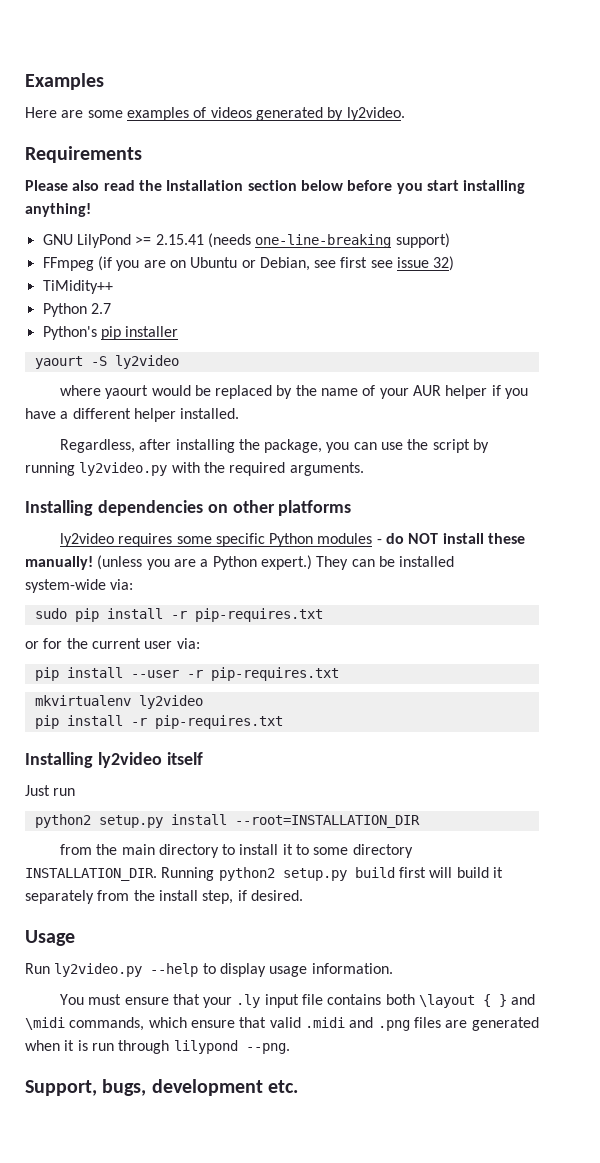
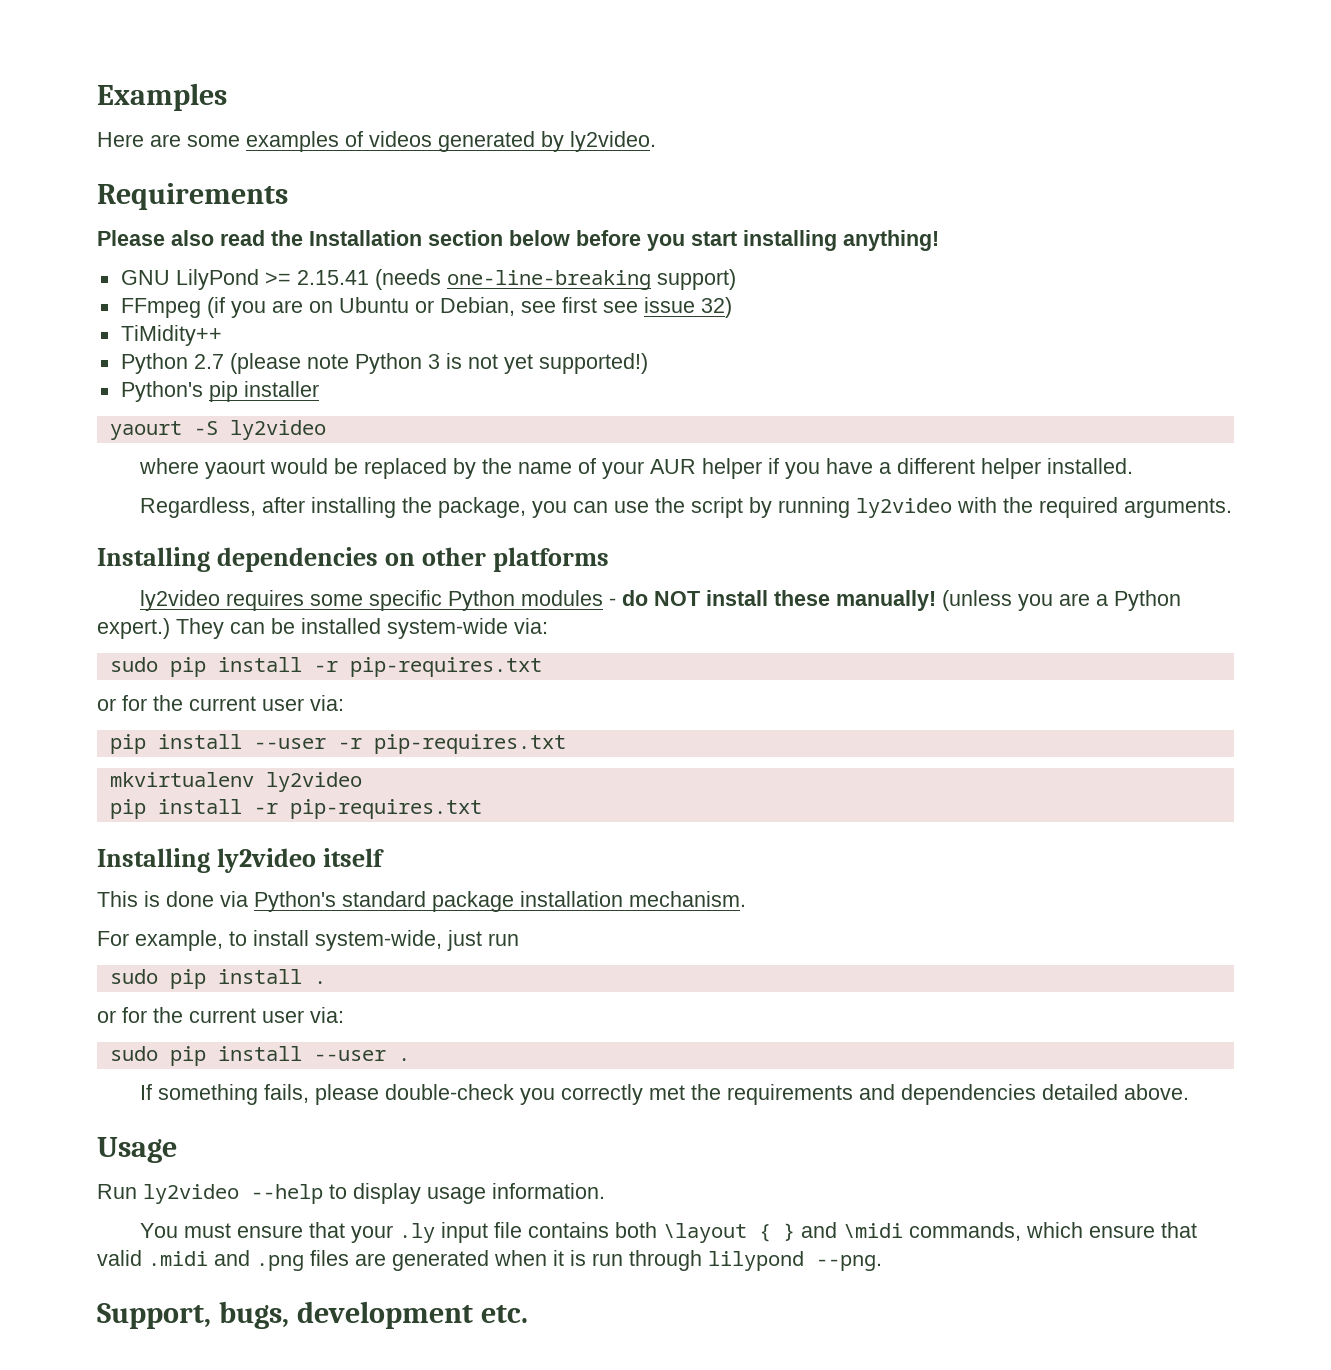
- Python 2.7
+ Python 2.7 (please note Python 3 is not yet supported!)
- Regardless, after installing the package, you can use the script by running ly2video.py with the required arguments.
+ Regardless, after installing the package, you can use the script by running ly2video with the required arguments.
- Just run
- python2 setup.py install --root=INSTALLATION_DIR
- from the main directory to install it to some directory INSTALLATION_DIR. Running python2 setup.py build first will build it separately from the install step, if desired.
+ This is done via Python's standard package installation mechanism.
+ For example, to install system-wide, just run
+ sudo pip install .
+ or for the current user via:
+ sudo pip install --user .
+ If something fails, please double-check you correctly met the requirements and dependencies detailed above.
- Run ly2video.py --help to display usage information.
+ Run ly2video --help to display usage information.

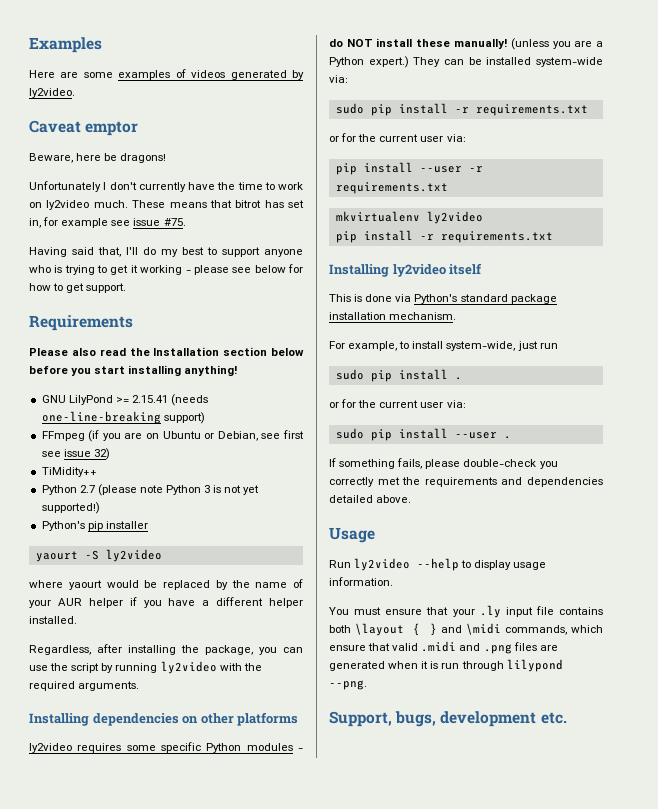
+ Caveat emptor
+ Beware, here be dragons!
+ Unfortunately I don't currently have the time to work on ly2video much. These means that bitrot has set in, for example see issue #75.
+ Having said that, I'll do my best to support anyone who is trying to get it working - please see below for how to get support.
- sudo pip install -r pip-requires.txt
+ sudo pip install -r requirements.txt
- pip install --user -r pip-requires.txt
+ pip install --user -r requirements.txt
  mkvirtualenv ly2video
- pip install -r pip-requires.txt
+ pip install -r requirements.txt

